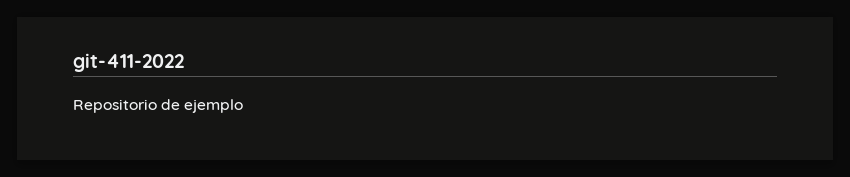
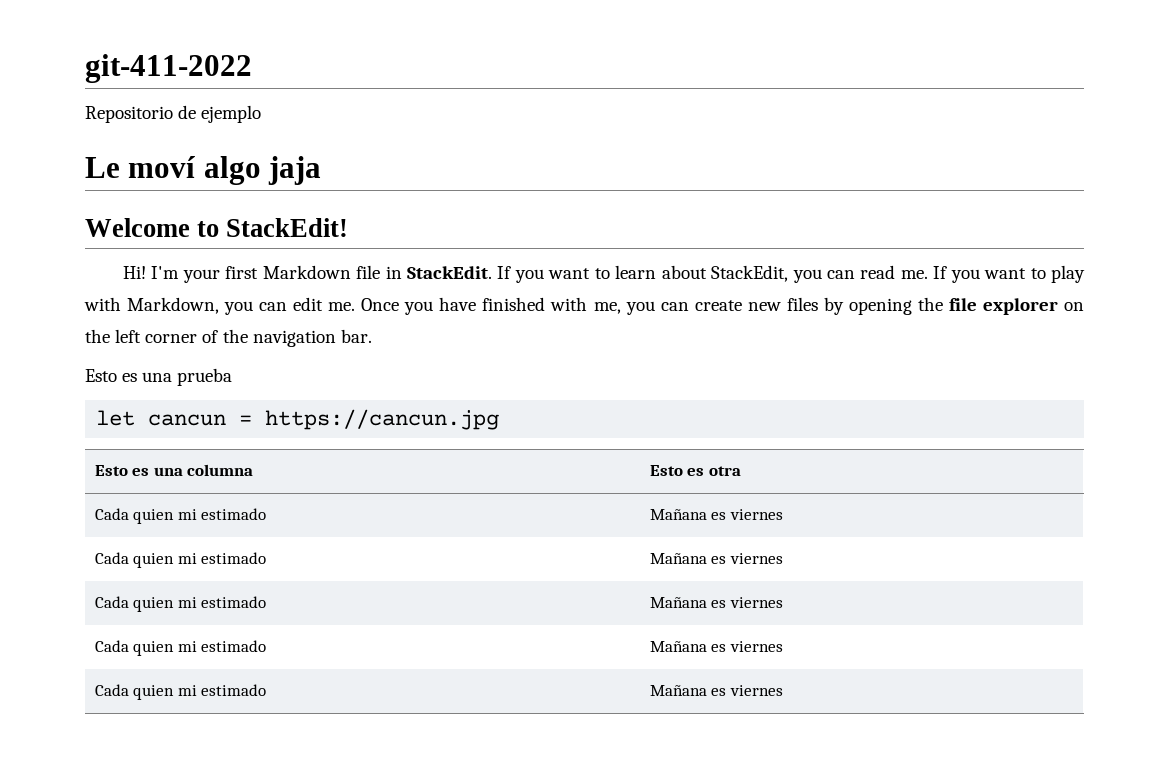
+ Le moví algo jaja
+ Welcome to StackEdit!
+ Hi! I'm your first Markdown file in StackEdit. If you want to learn about StackEdit, you can read me. If you want to play with Markdown, you can edit me. Once you have finished with me, you can create new files by opening the file explorer on the left corner of the navigation bar.
+ Esto es una prueba
+ let cancun = https://cancun.jpg
+ Esto es una columna | Esto es otra
+ Cada quien mi estimado | Mañana es viernes
+ Cada quien mi estimado | Mañana es viernes
+ Cada quien mi estimado | Mañana es viernes
+ Cada quien mi estimado | Mañana es viernes
+ Cada quien mi estimado | Mañana es viernes

